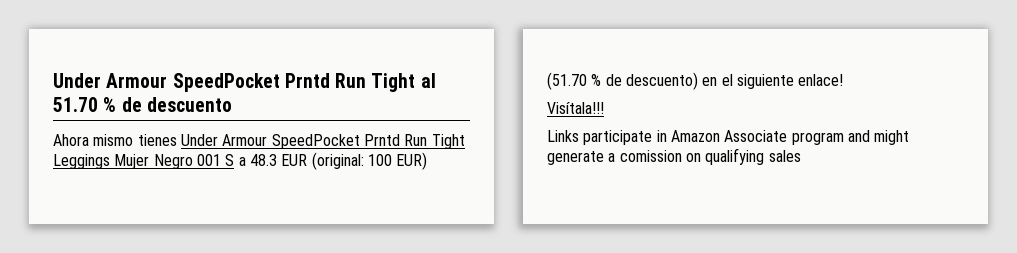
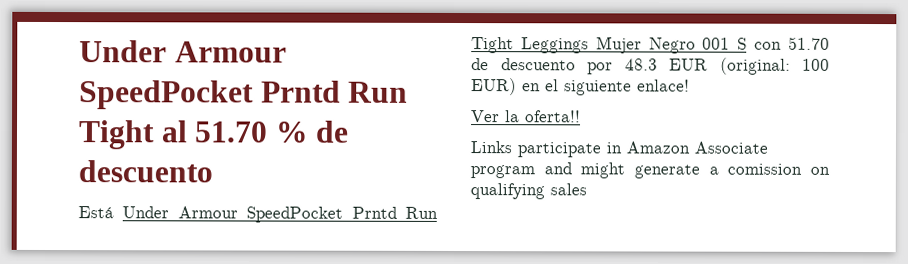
- Ahora mismo tienes Under Armour SpeedPocket Prntd Run Tight Leggings Mujer Negro 001 S a 48.3 EUR (original: 100 EUR) (51.70 % de descuento) en el siguiente enlace!
+ Está Under Armour SpeedPocket Prntd Run Tight Leggings Mujer Negro 001 S con 51.70 de descuento por 48.3 EUR (original: 100 EUR) en el siguiente enlace!
- Visítala!!!
+ Ver la oferta!!

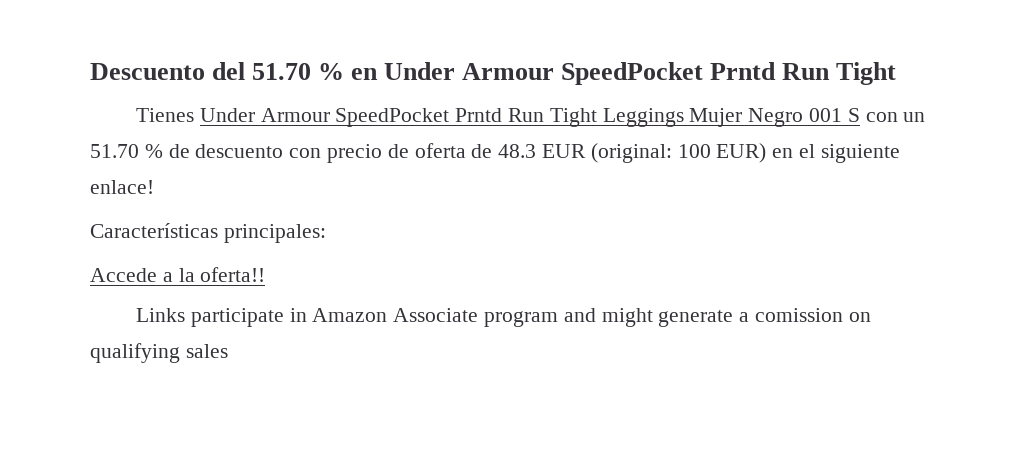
- Under Armour SpeedPocket Prntd Run Tight al 51.70 % de descuento
- Está Under Armour SpeedPocket Prntd Run Tight Leggings Mujer Negro 001 S con 51.70 de descuento por 48.3 EUR (original: 100 EUR) en el siguiente enlace!
+ Descuento del 51.70 % en Under Armour SpeedPocket Prntd Run Tight
+ Tienes Under Armour SpeedPocket Prntd Run Tight Leggings Mujer Negro 001 S con un 51.70 % de descuento con precio de oferta de 48.3 EUR (original: 100 EUR) en el siguiente enlace!
- Ver la oferta!!
+ Características principales:
+ Accede a la oferta!!

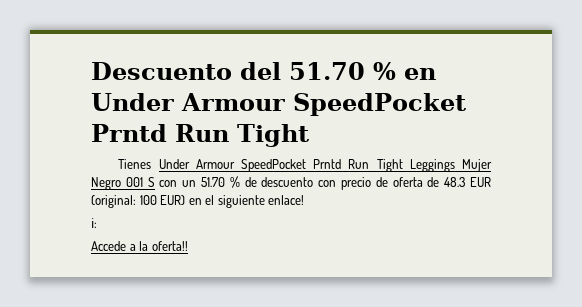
- Características principales:
+ ℹ:
- Links participate in Amazon Associate program and might generate a comission on qualifying sales

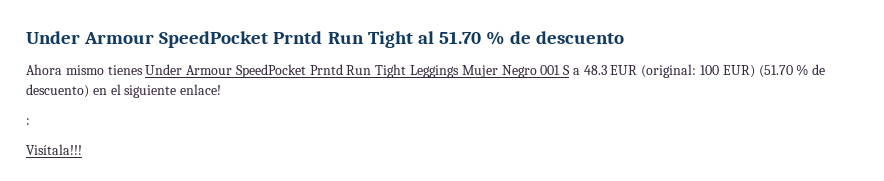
- Descuento del 51.70 % en Under Armour SpeedPocket Prntd Run Tight
- Tienes Under Armour SpeedPocket Prntd Run Tight Leggings Mujer Negro 001 S con un 51.70 % de descuento con precio de oferta de 48.3 EUR (original: 100 EUR) en el siguiente enlace!
+ Under Armour SpeedPocket Prntd Run Tight al 51.70 % de descuento
+ Ahora mismo tienes Under Armour SpeedPocket Prntd Run Tight Leggings Mujer Negro 001 S a 48.3 EUR (original: 100 EUR) (51.70 % de descuento) en el siguiente enlace!
- ℹ:
- Accede a la oferta!!
+ :
+ Visítala!!!

